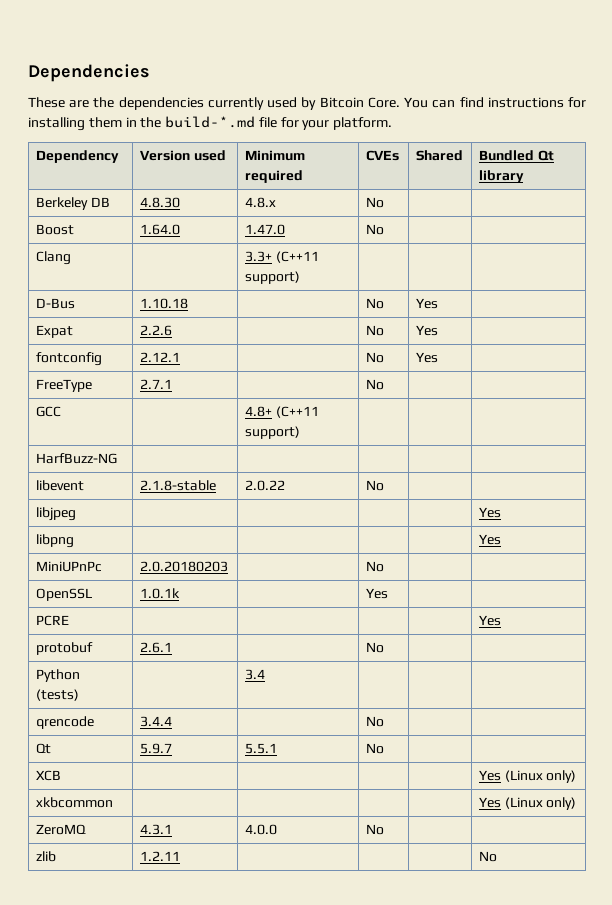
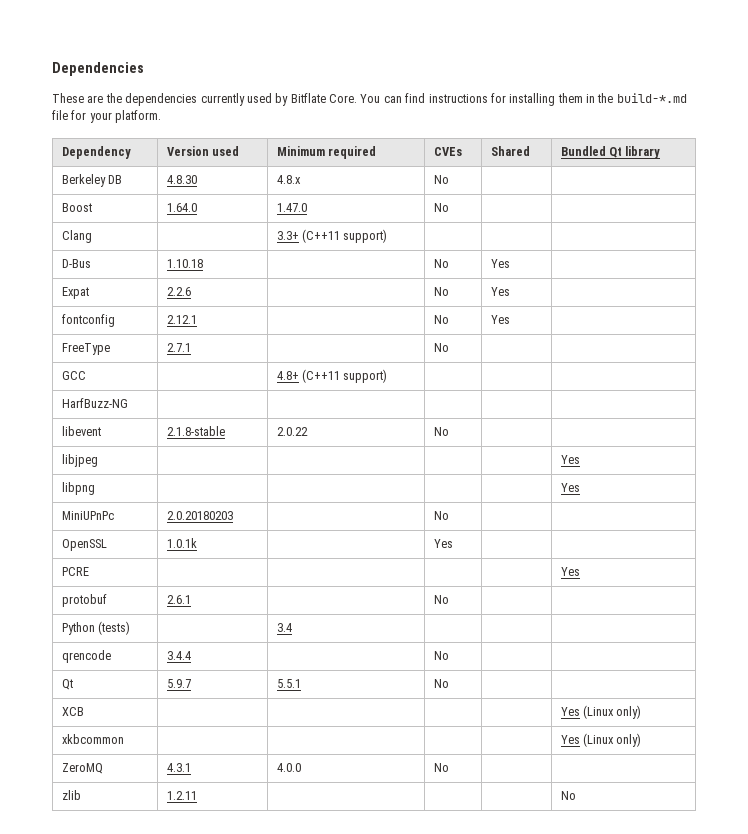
- These are the dependencies currently used by Bitcoin Core.
+ These are the dependencies currently used by Bitflate Core.

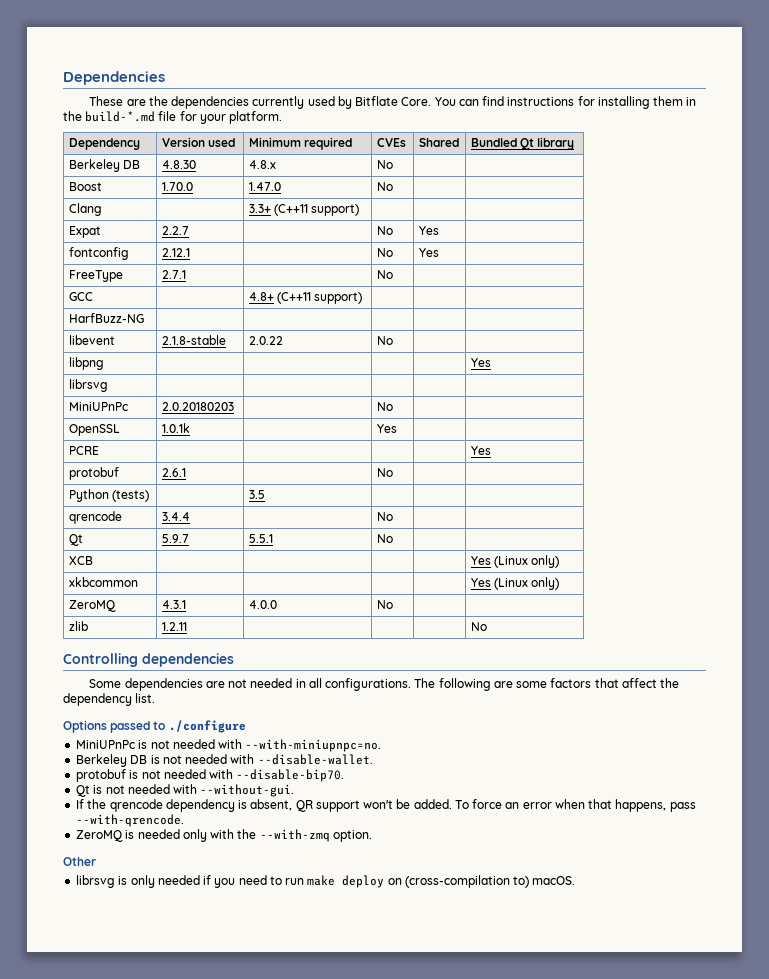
- Boost | 1.64.0 | 1.47.0 | No | |
+ Boost | 1.70.0 | 1.47.0 | No | |
- D-Bus | 1.10.18 | | No | Yes |
- Expat | 2.2.6 | | No | Yes |
+ Expat | 2.2.7 | | No | Yes |
- libjpeg | | | | | Yes
  libpng | | | | | Yes
+ librsvg | | | | |
- Python (tests) | | 3.4 | | |
+ Python (tests) | | 3.5 | | |
+ Controlling dependencies
+ Some dependencies are not needed in all configurations. The following are some factors that affect the dependency list.
+ Options passed to ./configure
+ MiniUPnPc is not needed with --with-miniupnpc=no.
+ Berkeley DB is not needed with --disable-wallet.
+ protobuf is not needed with --disable-bip70.
+ Qt is not needed with --without-gui.
+ If the qrencode dependency is absent, QR support won't be added. To force an error when that happens, pass --with-qrencode.
+ ZeroMQ is needed only with the --with-zmq option.
+ Other
+ librsvg is only needed if you need to run make deploy on (cross-compilation to) macOS.

